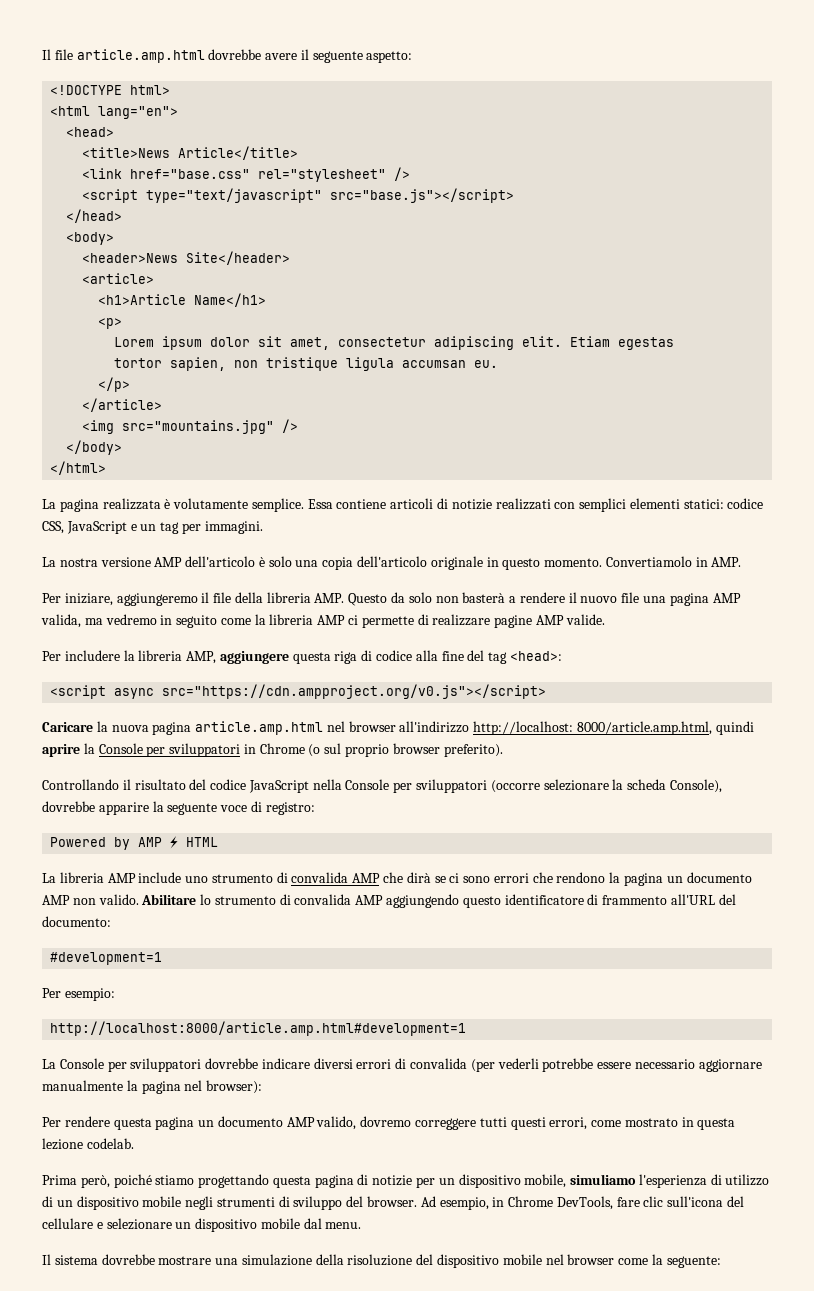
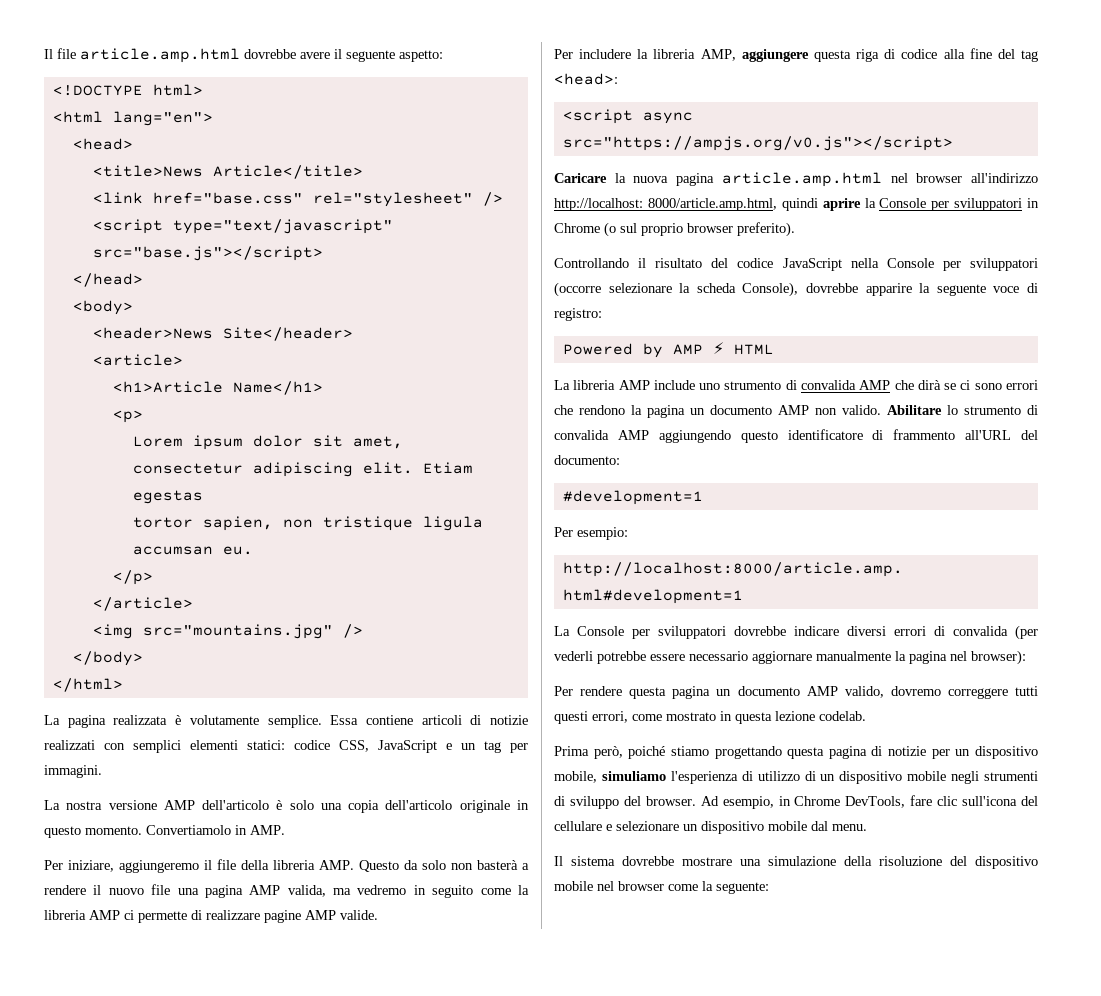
- <script async src="https://cdn.ampproject.org/v0.js"></script>
+ <script async src="https://ampjs.org/v0.js"></script>

